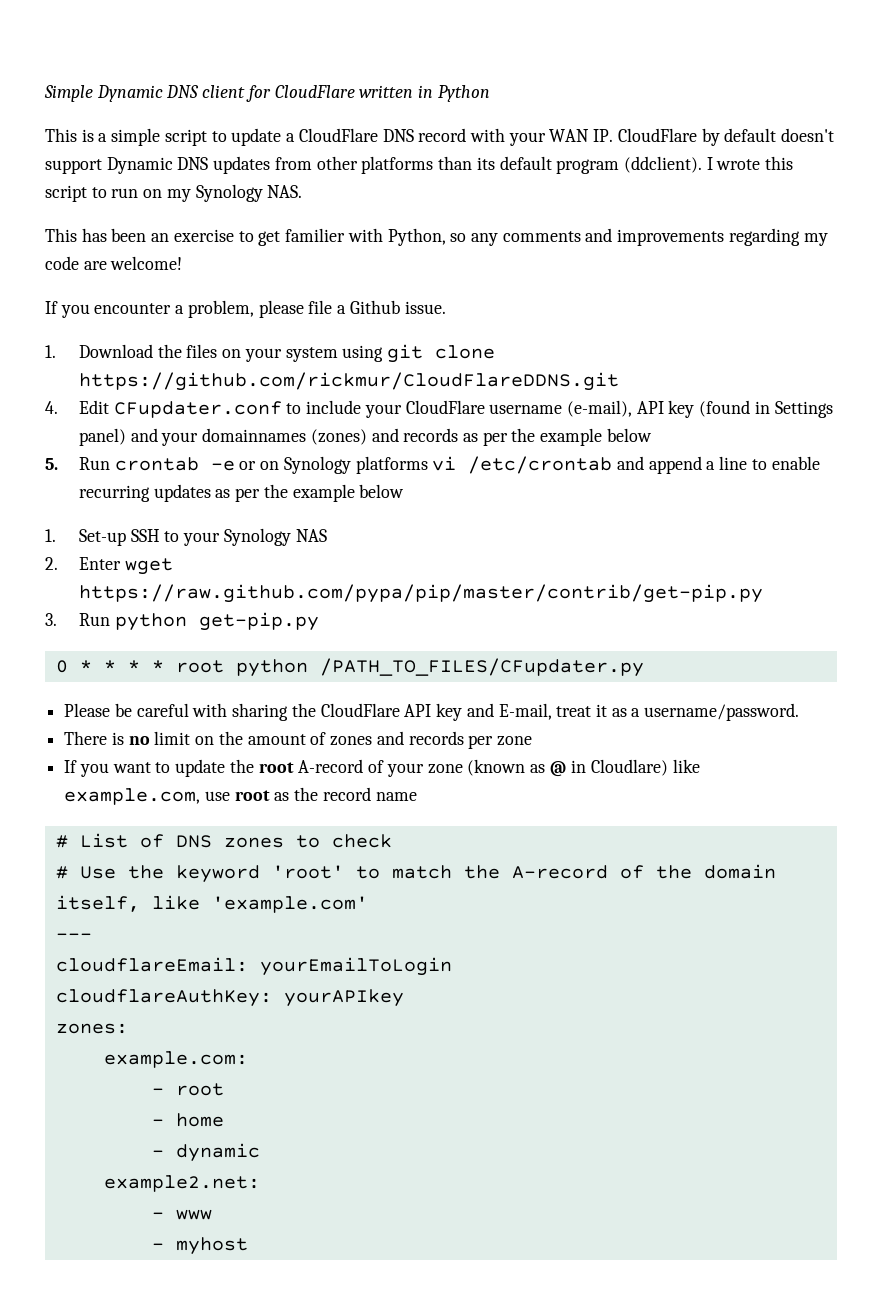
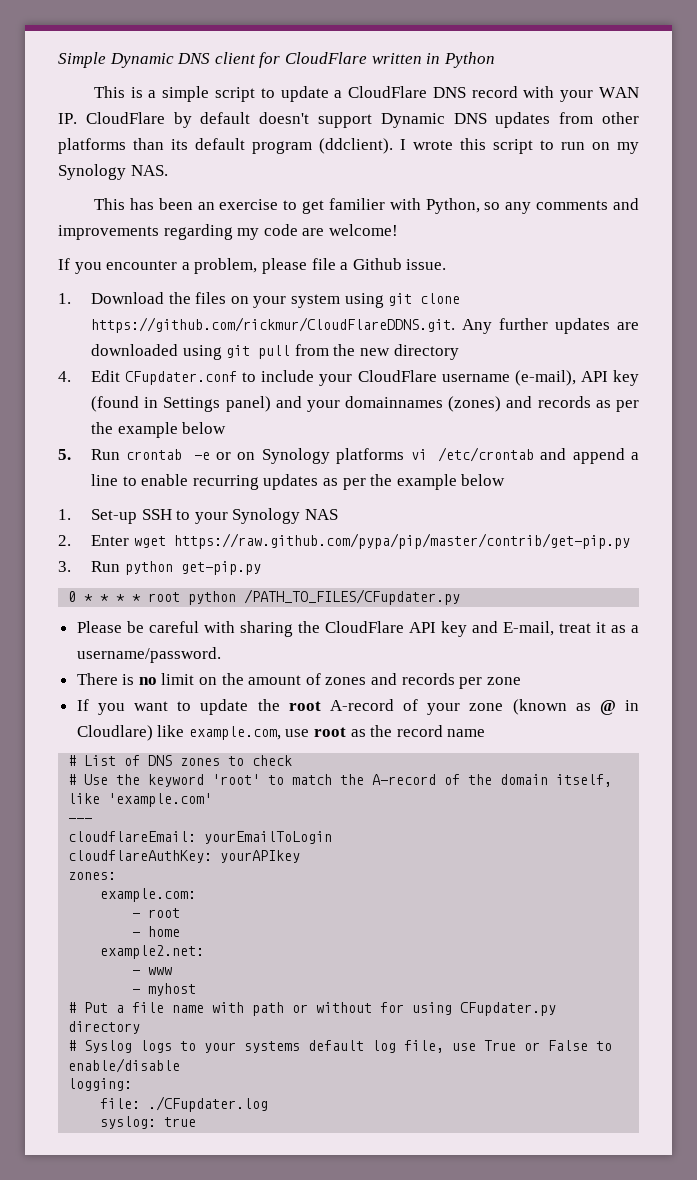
- 1. Download the files on your system using git clone https://github.com/rickmur/CloudFlareDDNS.git
+ 1. Download the files on your system using git clone https://github.com/rickmur/CloudFlareDDNS.git. Any further updates are downloaded using git pull from the new directory
- - dynamic
+ # Put a file name with path or without for using CFupdater.py directory
+ # Syslog logs to your systems default log file, use True or False to enable/disable
+ logging:
+ file: ./CFupdater.log
+ syslog: true

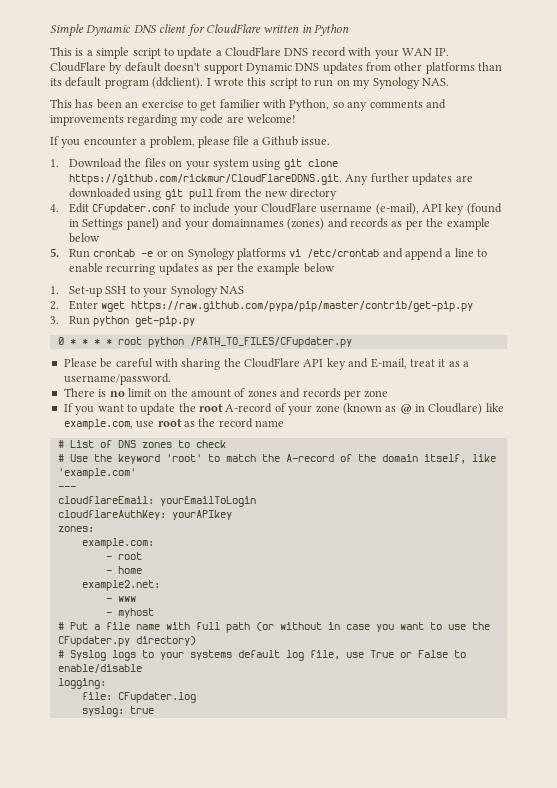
- # Put a file name with path or without for using CFupdater.py directory
+ # Put a file name with full path (or without in case you want to use the CFupdater.py directory)
- file: ./CFupdater.log
+ file: CFupdater.log

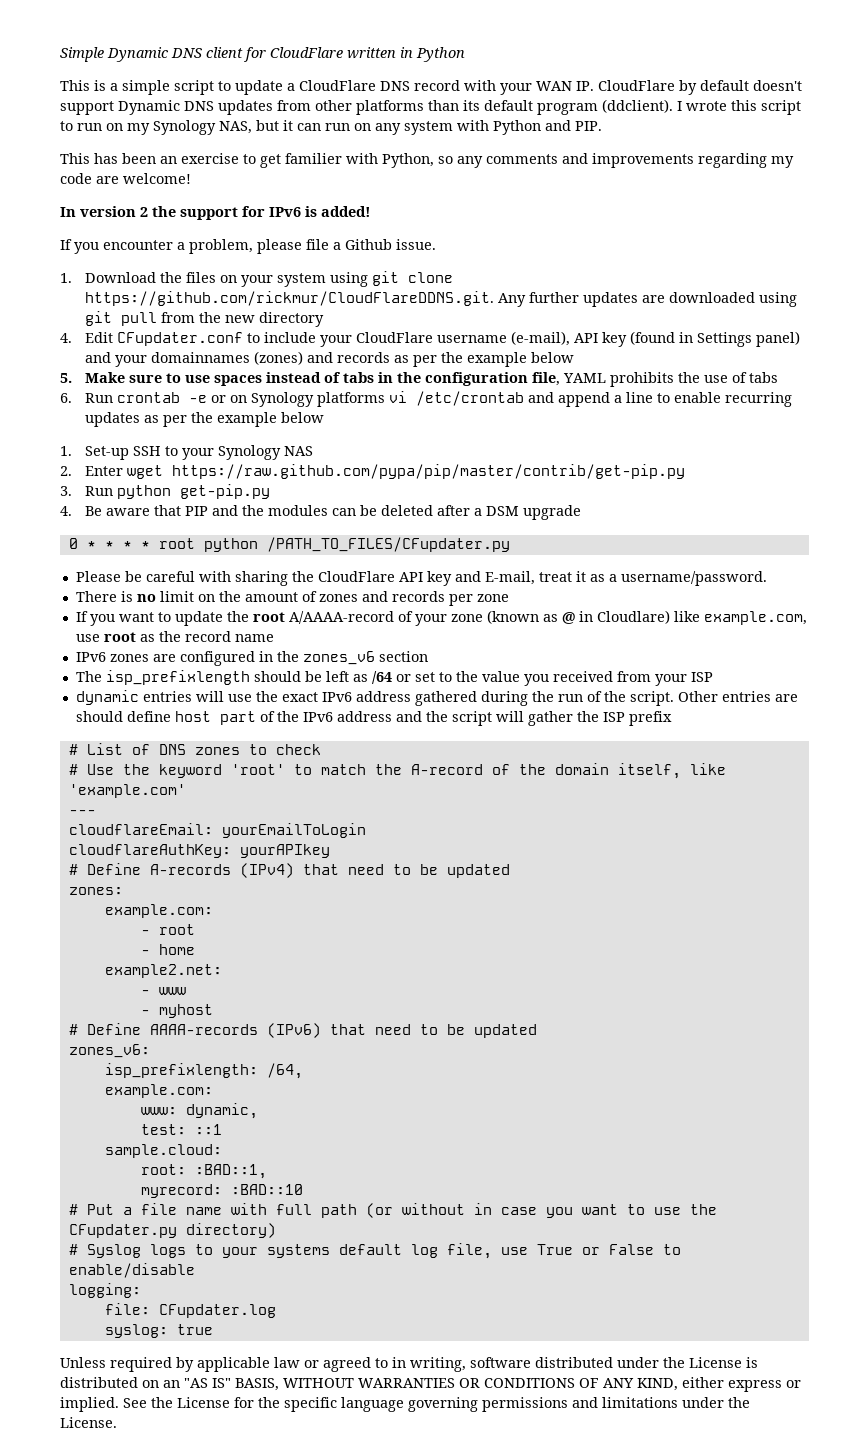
- I wrote this script to run on my Synology NAS.
+ I wrote this script to run on my Synology NAS, but it can run on any system with Python and PIP.
+ In version 2 the support for IPv6 is added!
- 5. Run crontab -e or on Synology platforms vi /etc/crontab and append a line to enable recurring updates as per the example below
+ 5. Make sure to use spaces instead of tabs in the configuration file, YAML prohibits the use of tabs
+ 6. Run crontab -e or on Synology platforms vi /etc/crontab and append a line to enable recurring updates as per the example below
+ 4. Be aware that PIP and the modules can be deleted after a DSM upgrade
- If you want to update the root A-record of your zone (known as @ in Cloudlare) like example.com, use root as the record name
+ If you want to update the root A/AAAA-record of your zone (known as @ in Cloudlare) like example.com, use root as the record name
+ IPv6 zones are configured in the zones_v6 section
+ The isp_prefixlength should be left as /64 or set to the value you received from your ISP
+ dynamic entries will use the exact IPv6 address gathered during the run of the script. Other entries are should define host part of the IPv6 address and the script will gather the ISP prefix
+ # Define A-records (IPv4) that need to be updated
+ # Define AAAA-records (IPv6) that need to be updated
+ zones_v6:
+ isp_prefixlength: /64,
+ example.com:
+ www: dynamic,
+ test: ::1
+ sample.cloud:
+ root: :BAD::1,
+ myrecord: :BAD::10
+ Unless required by applicable law or agreed to in writing, software distributed under the License is distributed on an "AS IS" BASIS, WITHOUT WARRANTIES OR CONDITIONS OF ANY KIND, either express or implied. See the License for the specific language governing permissions and limitations under the License.

